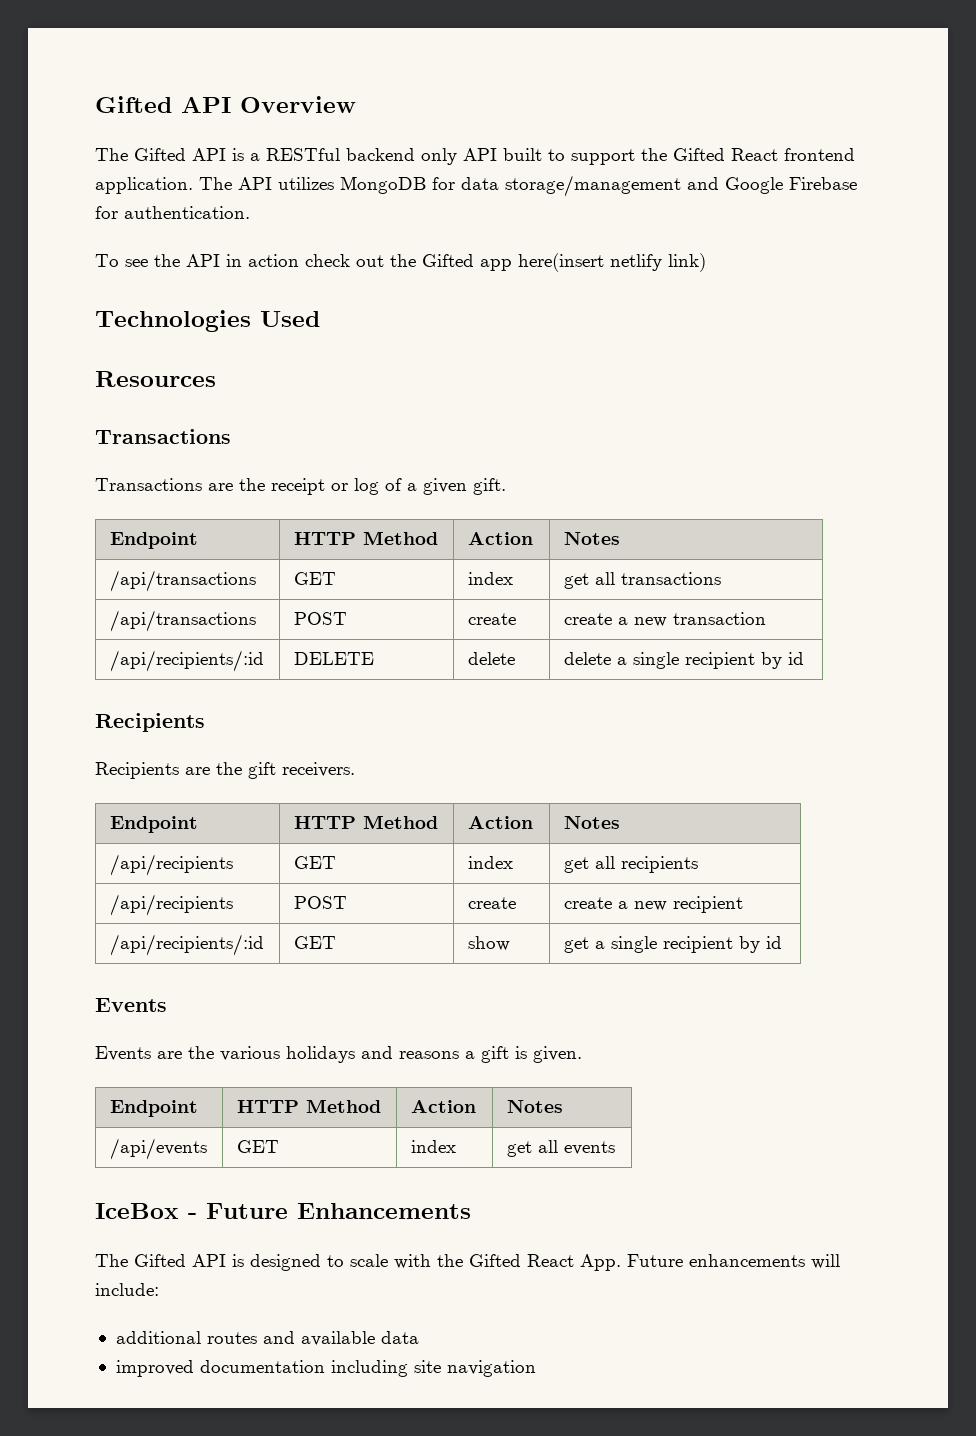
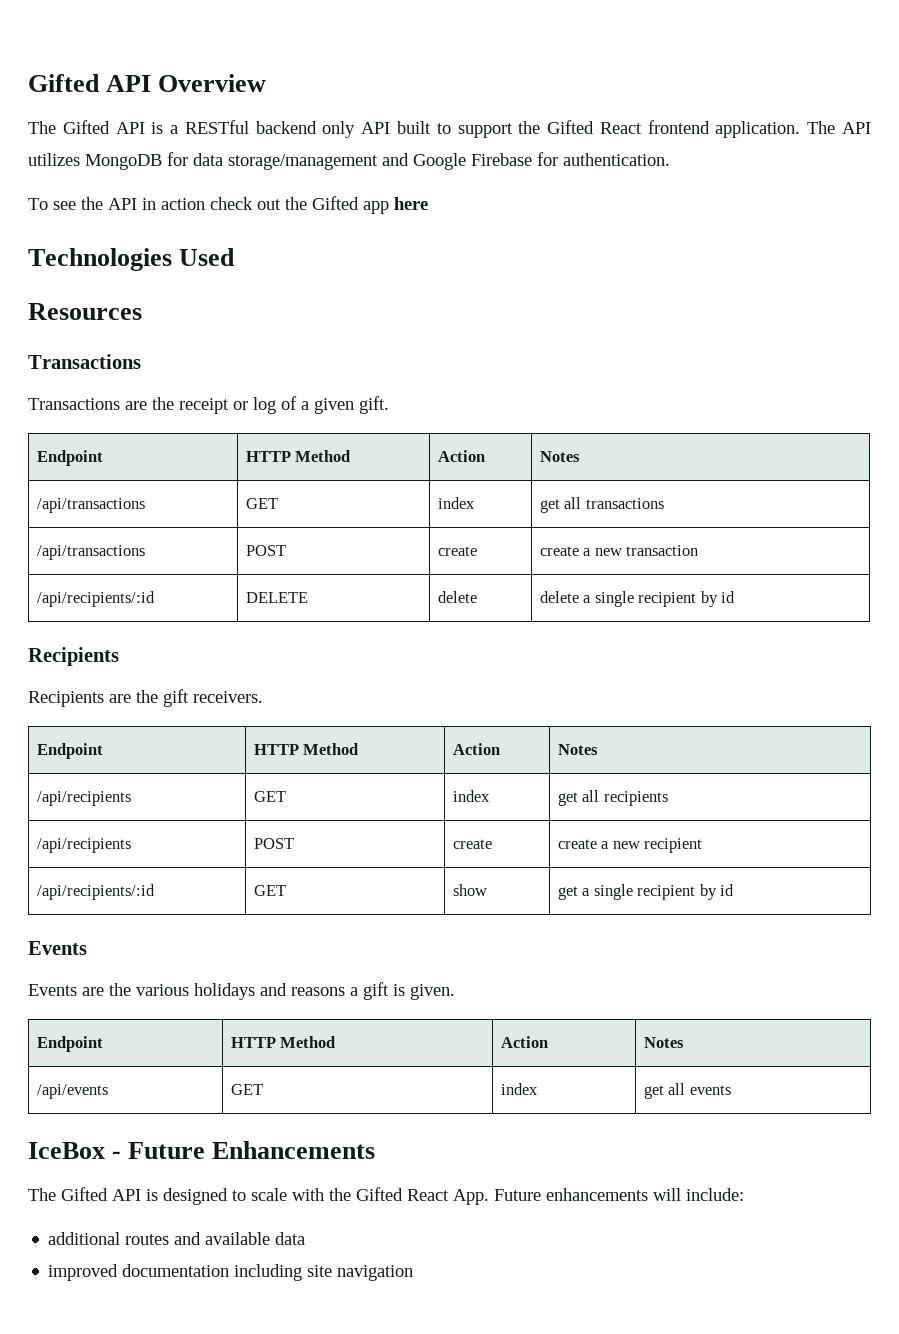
- To see the API in action check out the Gifted app here(insert netlify link)
+ To see the API in action check out the Gifted app here

